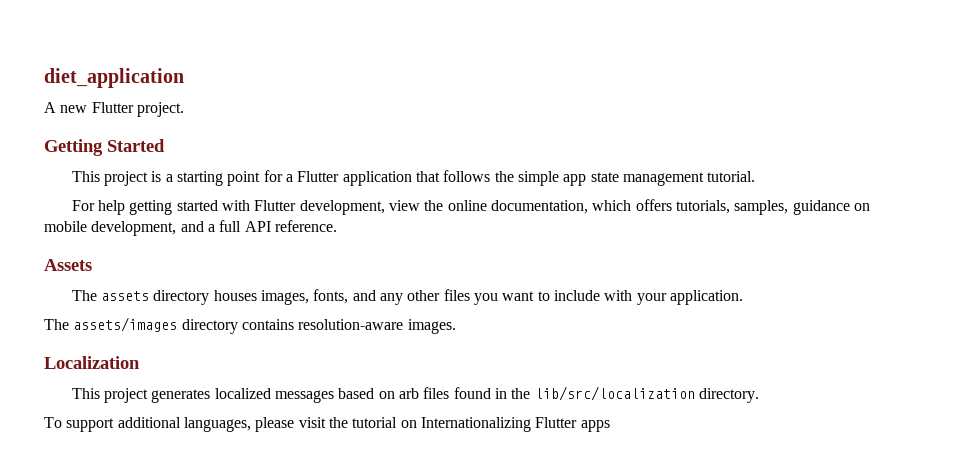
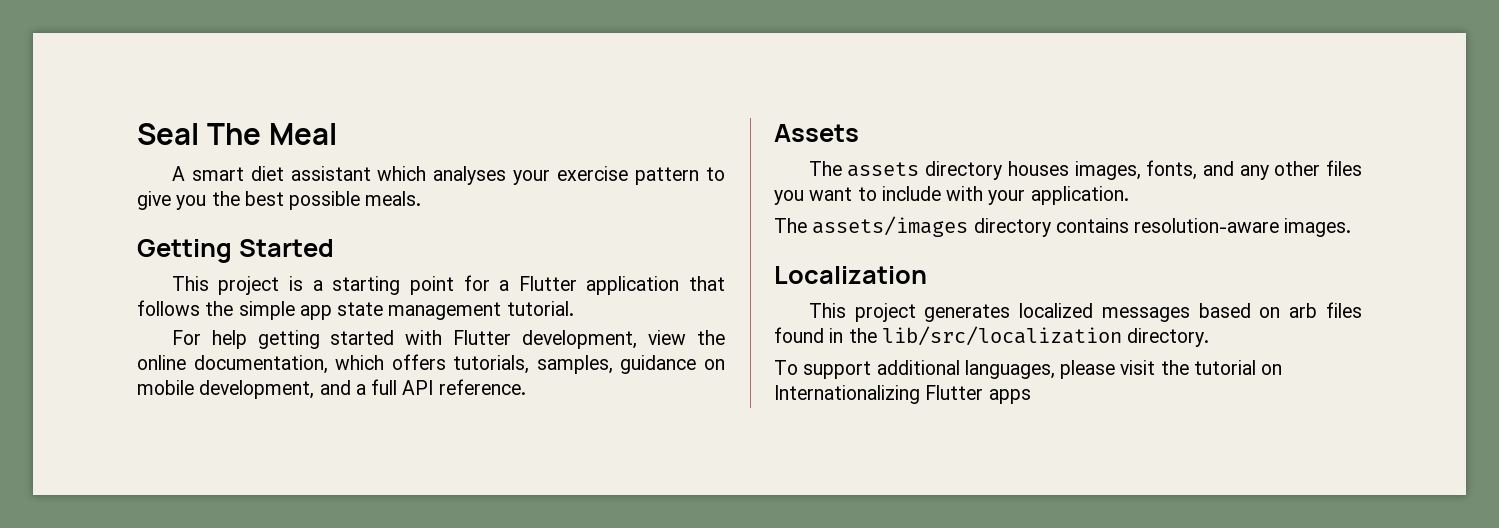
- diet_application
- A new Flutter project.
+ Seal The Meal
+ A smart diet assistant which analyses your exercise pattern to give you the best possible meals.

